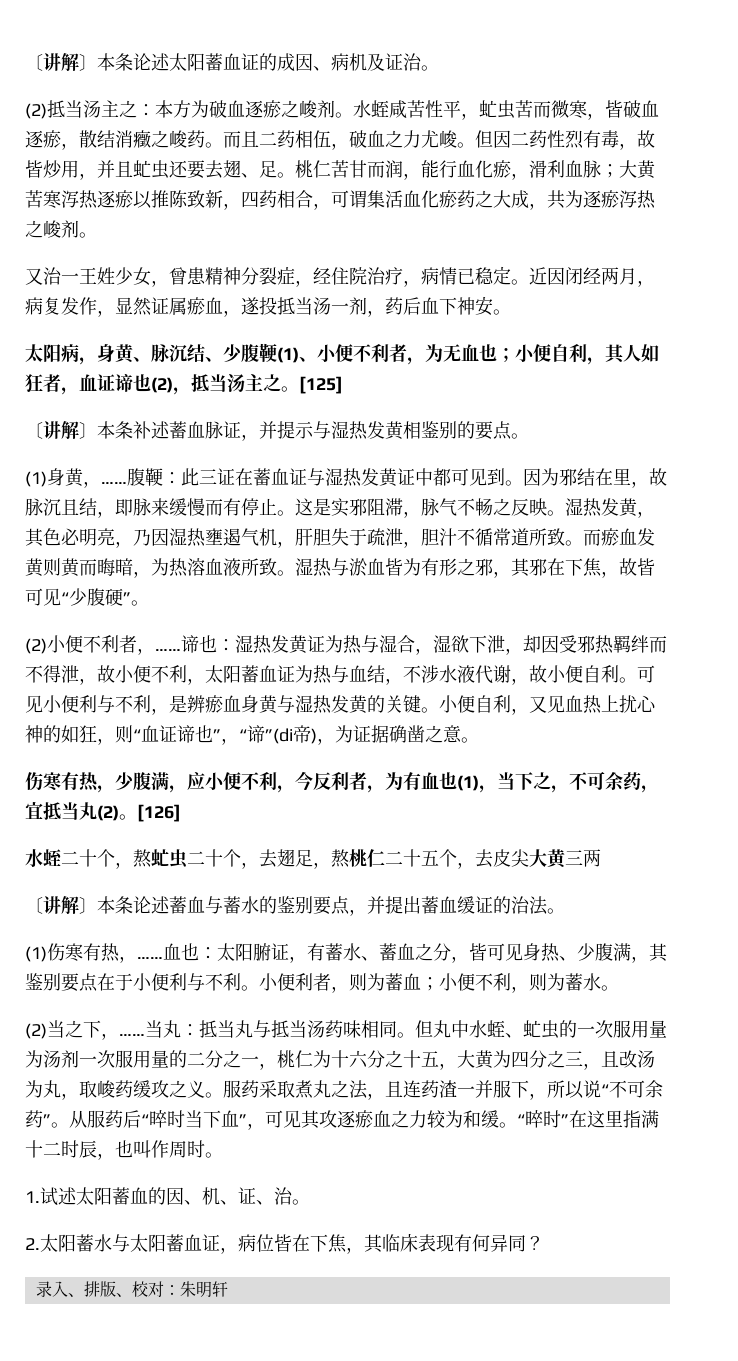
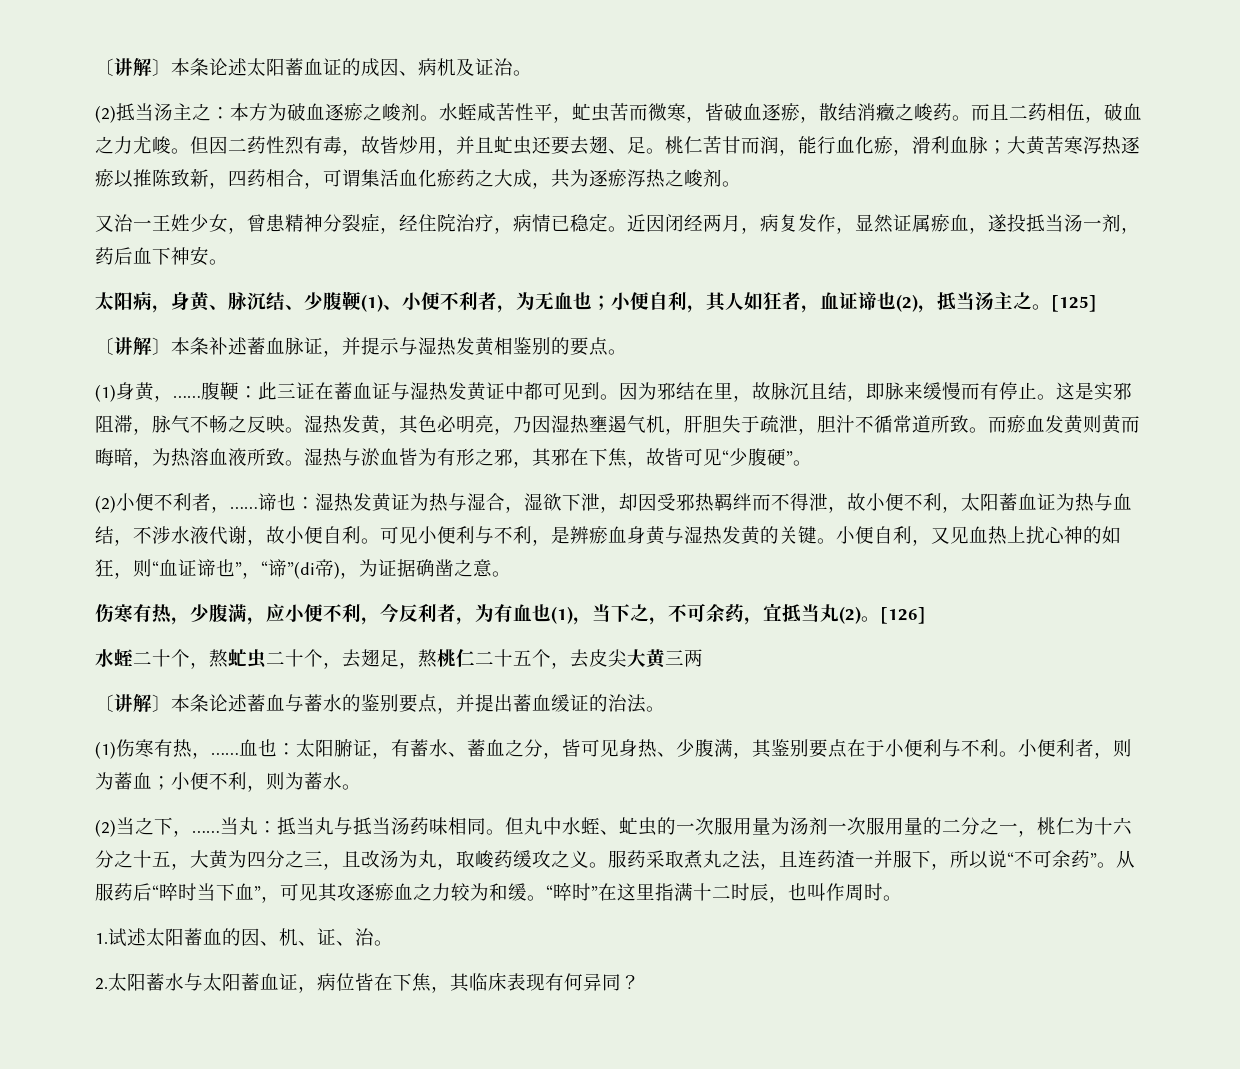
- 录入、排版、校对：朱明轩

